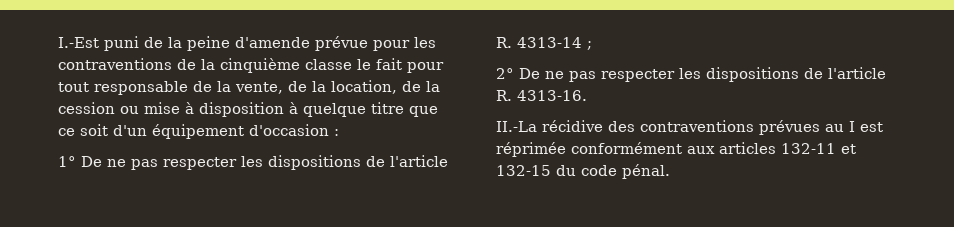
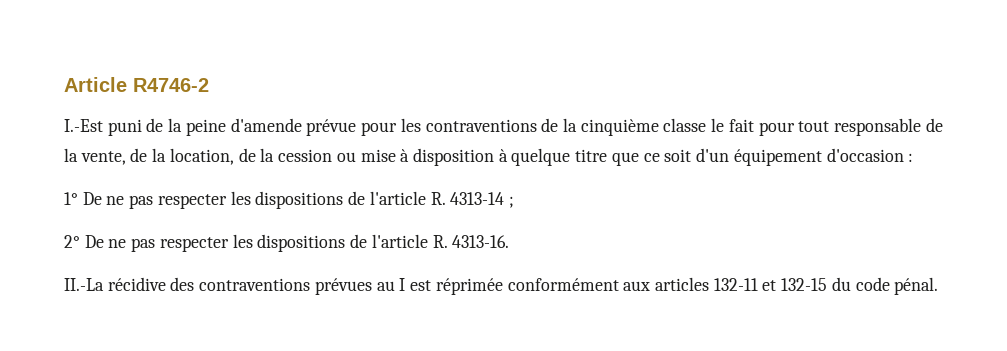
+ Article R4746-2

